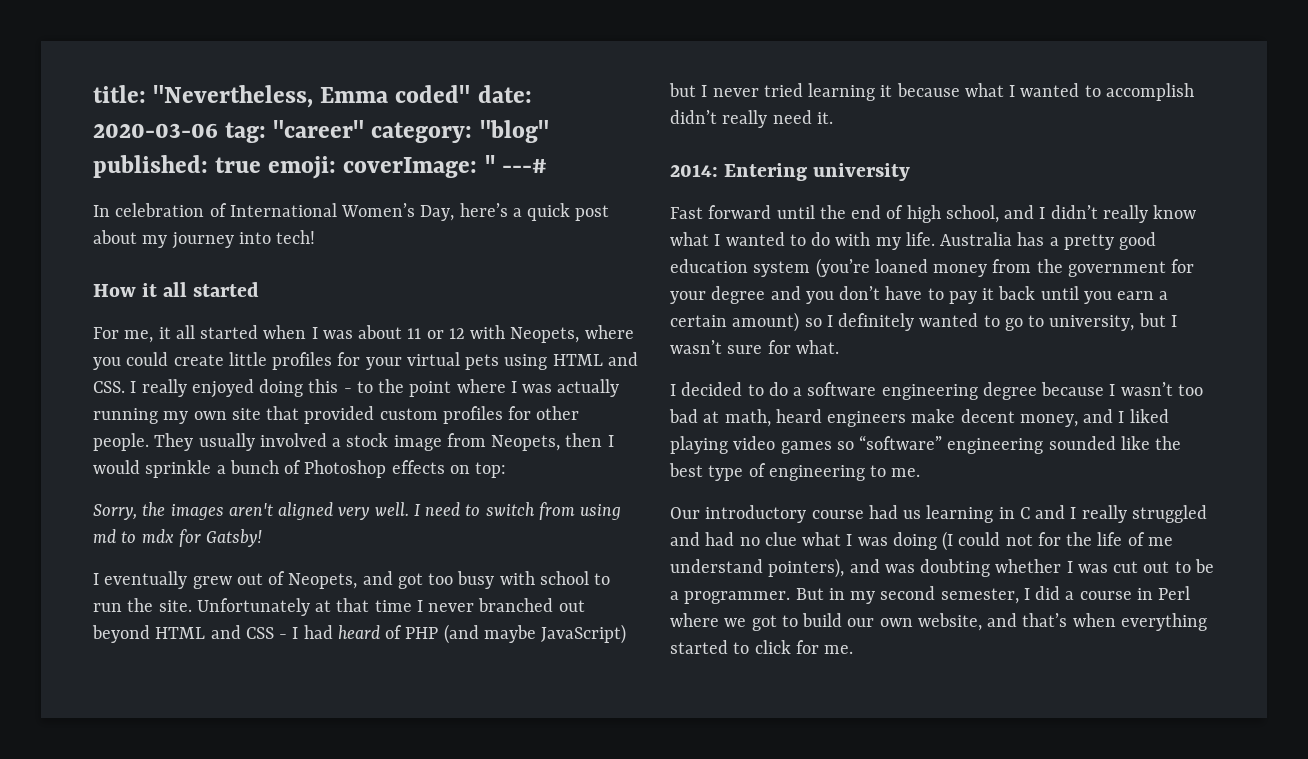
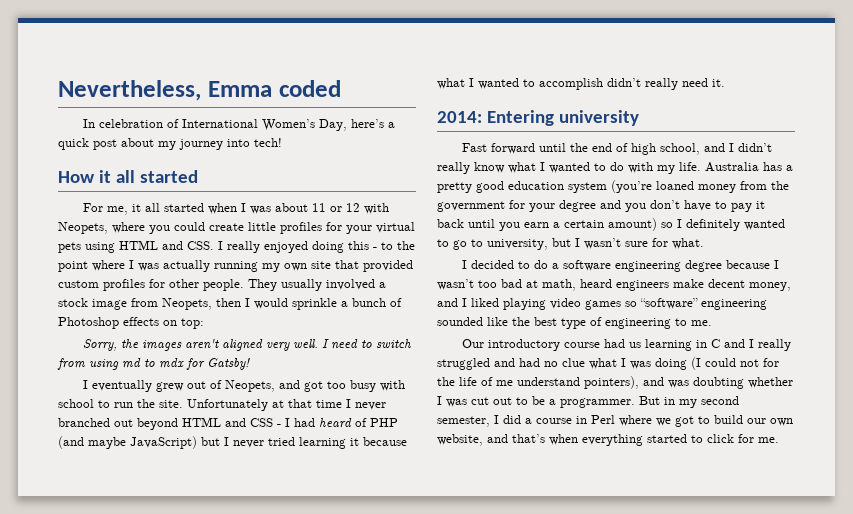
- title: "Nevertheless, Emma coded" date: 2020-03-06 tag: "career" category: "blog" published: true emoji: coverImage: '' ---#
+ Nevertheless, Emma coded

